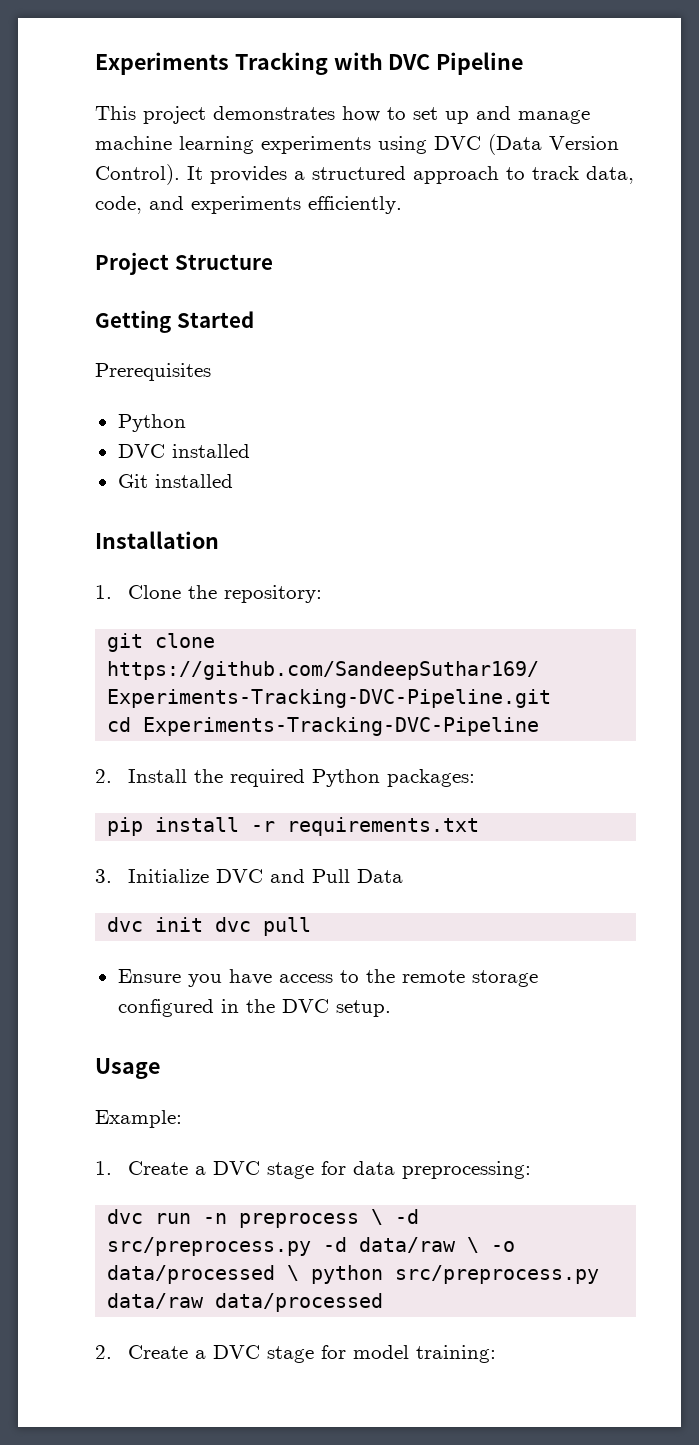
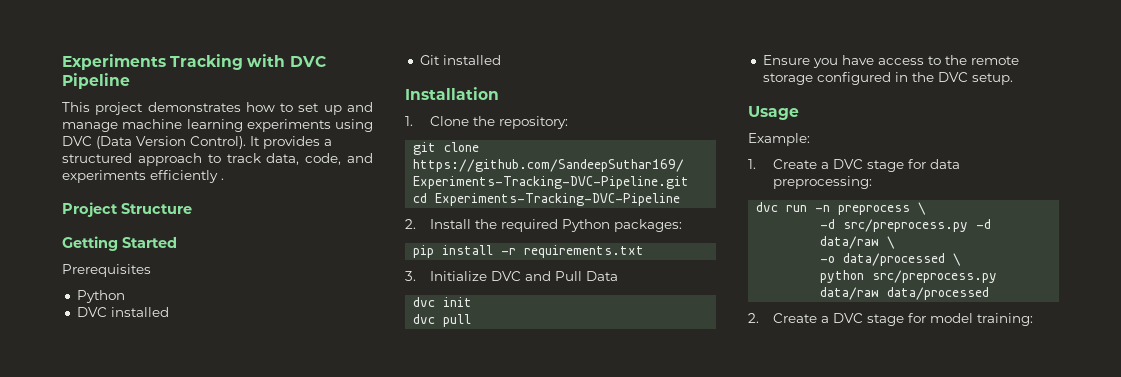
- It provides a structured approach to track data, code, and experiments efficiently.
+ It provides a structured approach to track data, code, and experiments efficiently .
- dvc init dvc pull
+ dvc init
+ dvc pull
- dvc run -n preprocess \ -d src/preprocess.py -d data/raw \ -o data/processed \ python src/preprocess.py data/raw data/processed
+ dvc run -n preprocess \
+ -d src/preprocess.py -d data/raw \
+ -o data/processed \
+ python src/preprocess.py data/raw data/processed

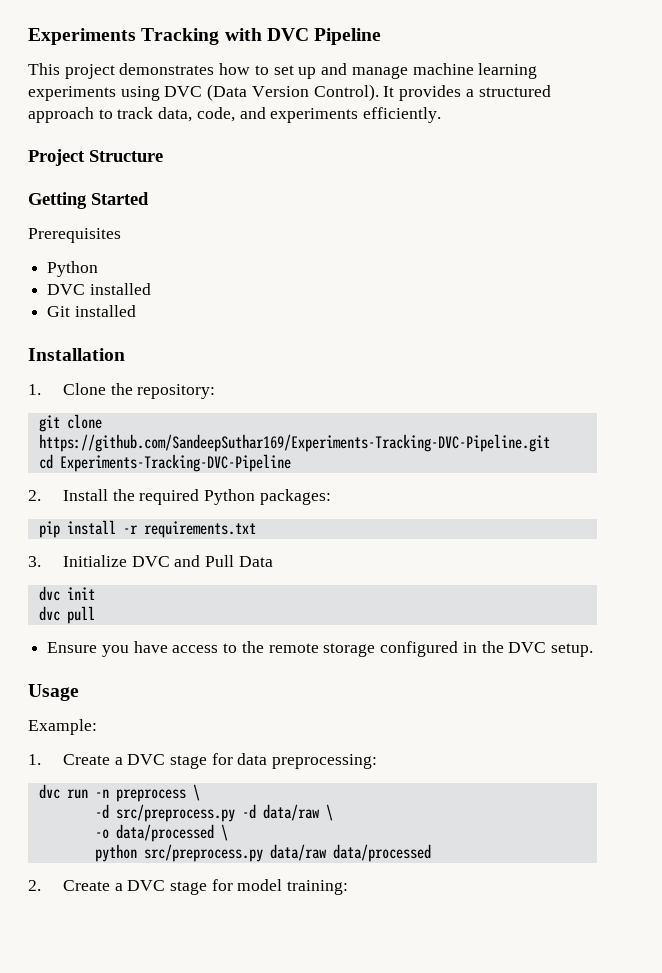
- It provides a structured approach to track data, code, and experiments efficiently .
+ It provides a structured approach to track data, code, and experiments efficiently.

